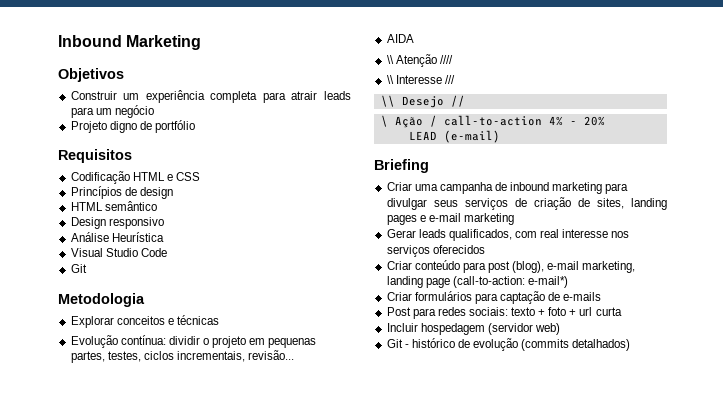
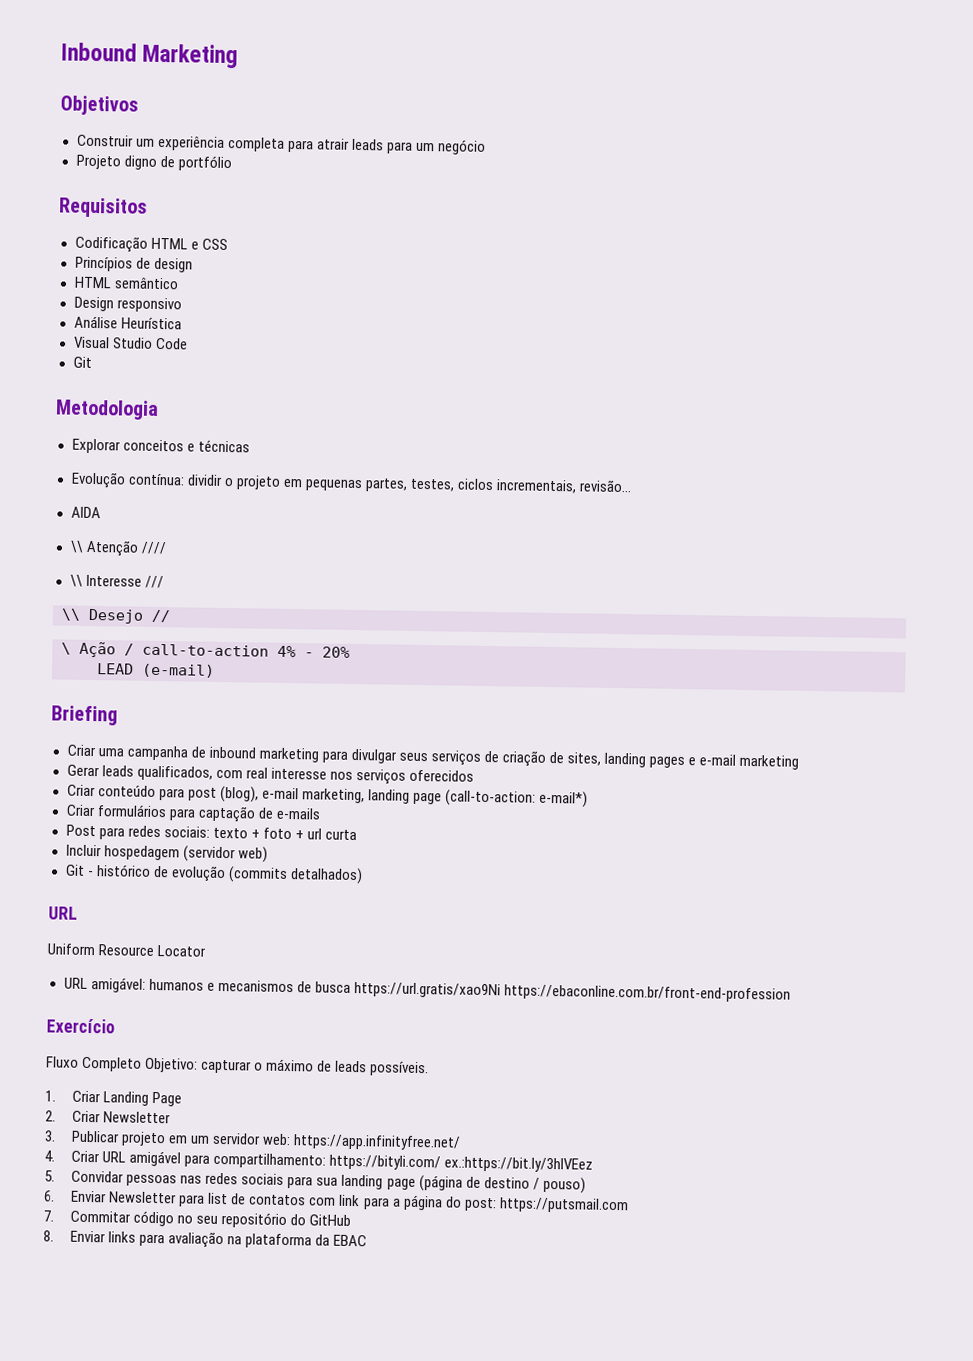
  Git - histórico de evolução (commits detalhados)
+ URL
+ Uniform Resource Locator
+ URL amigável: humanos e mecanismos de busca https://url.gratis/xao9Ni https://ebaconline.com.br/front-end-profession
+ Exercício
+ Fluxo Completo Objetivo: capturar o máximo de leads possíveis.
+ 1. Criar Landing Page
+ 2. Criar Newsletter
+ 3. Publicar projeto em um servidor web: https://app.infinityfree.net/
+ 4. Criar URL amigável para compartilhamento: https://bityli.com/ ex.:https://bit.ly/3hIVEez
+ 5. Convidar pessoas nas redes sociais para sua landing page (página de destino / pouso)
+ 6. Enviar Newsletter para list de contatos com link para a página do post: https://putsmail.com
+ 7. Commitar código no seu repositório do GitHub
+ 8. Enviar links para avaliação na plataforma da EBAC

